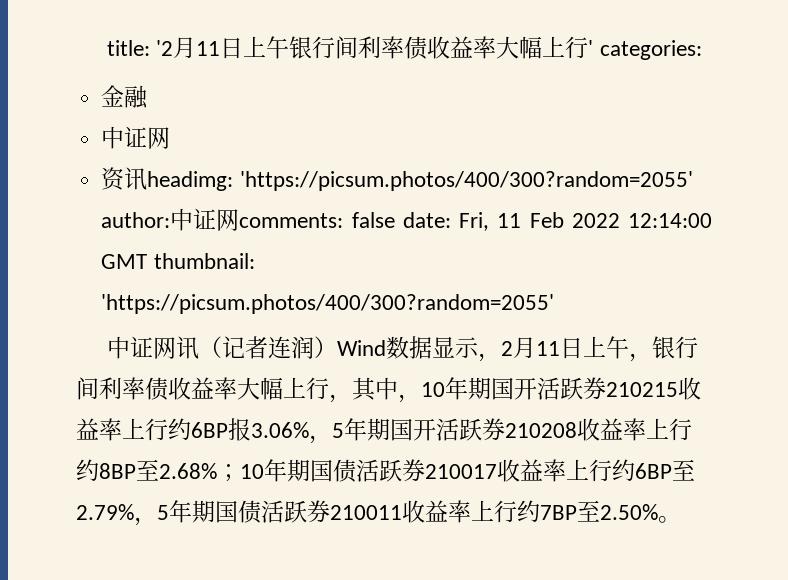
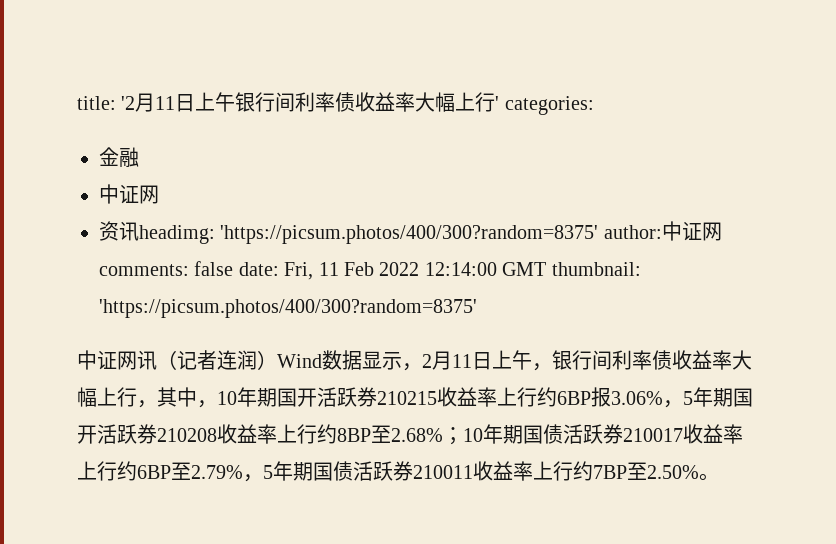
- 资讯headimg: 'https://picsum.photos/400/300?random=2055' author:中证网comments: false date: Fri, 11 Feb 2022 12:14:00 GMT thumbnail: 'https://picsum.photos/400/300?random=2055'
+ 资讯headimg: 'https://picsum.photos/400/300?random=8375' author:中证网comments: false date: Fri, 11 Feb 2022 12:14:00 GMT thumbnail: 'https://picsum.photos/400/300?random=8375'

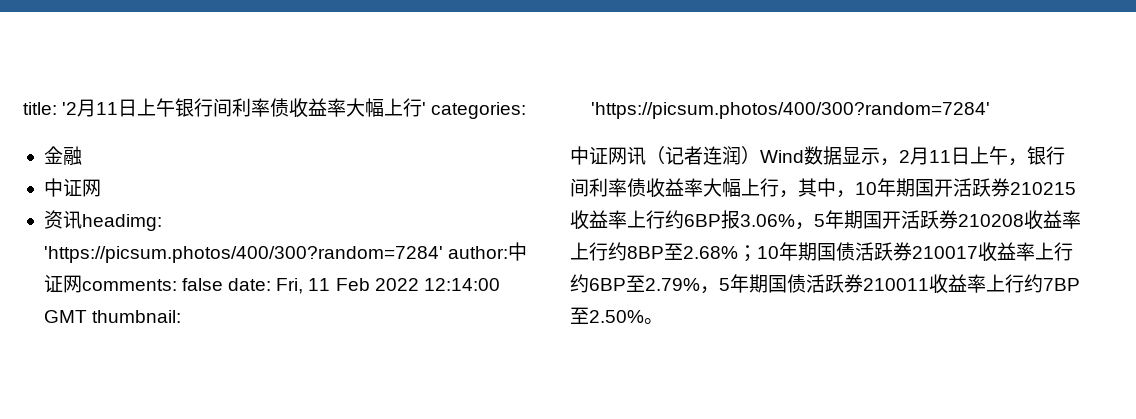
- 资讯headimg: 'https://picsum.photos/400/300?random=8375' author:中证网comments: false date: Fri, 11 Feb 2022 12:14:00 GMT thumbnail: 'https://picsum.photos/400/300?random=8375'
+ 资讯headimg: 'https://picsum.photos/400/300?random=7284' author:中证网comments: false date: Fri, 11 Feb 2022 12:14:00 GMT thumbnail: 'https://picsum.photos/400/300?random=7284'

